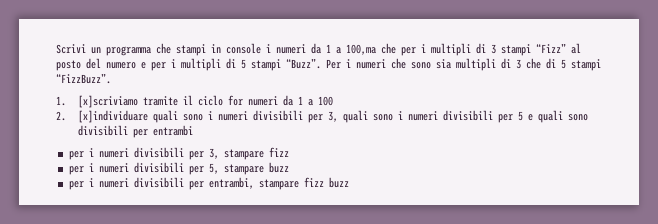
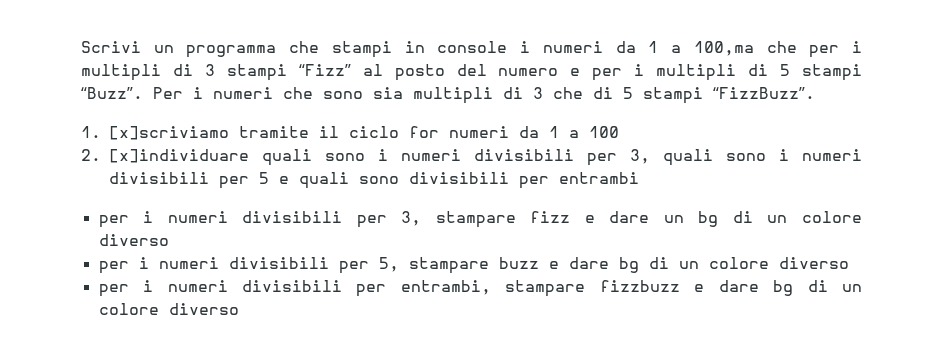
- per i numeri divisibili per 3, stampare fizz
+ per i numeri divisibili per 3, stampare fizz e dare un bg di un colore diverso
- per i numeri divisibili per 5, stampare buzz
+ per i numeri divisibili per 5, stampare buzz e dare bg di un colore diverso
- per i numeri divisibili per entrambi, stampare fizz buzz
+ per i numeri divisibili per entrambi, stampare fizzbuzz e dare bg di un colore diverso

